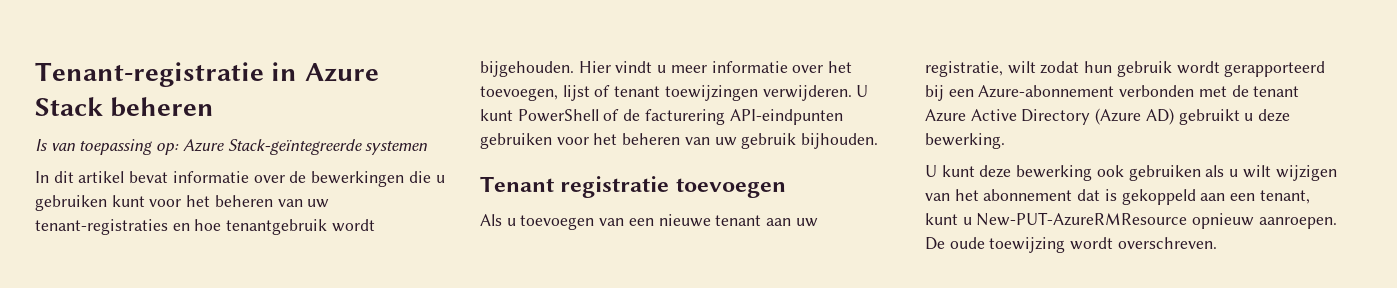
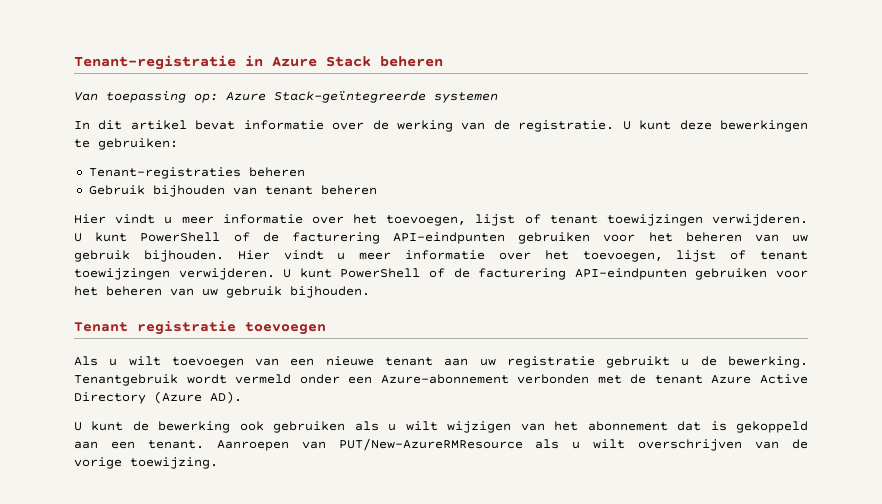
- Is van toepassing op: Azure Stack-geïntegreerde systemen
+ Van toepassing op: Azure Stack-geïntegreerde systemen
- In dit artikel bevat informatie over de bewerkingen die u gebruiken kunt voor het beheren van uw tenant-registraties en hoe tenantgebruik wordt bijgehouden.
+ In dit artikel bevat informatie over de werking van de registratie. U kunt deze bewerkingen te gebruiken:
+ Tenant-registraties beheren
+ Gebruik bijhouden van tenant beheren
+ Hier vindt u meer informatie over het toevoegen, lijst of tenant toewijzingen verwijderen. U kunt PowerShell of de facturering API-eindpunten gebruiken voor het beheren van uw gebruik bijhouden.
- Als u toevoegen van een nieuwe tenant aan uw registratie, wilt zodat hun gebruik wordt gerapporteerd bij een Azure-abonnement verbonden met de tenant Azure Active Directory (Azure AD) gebruikt u deze bewerking.
- U kunt deze bewerking ook gebruiken als u wilt wijzigen van het abonnement dat is gekoppeld aan een tenant, kunt u New-PUT-AzureRMResource opnieuw aanroepen. De oude toewijzing wordt overschreven.
+ Als u wilt toevoegen van een nieuwe tenant aan uw registratie gebruikt u de bewerking. Tenantgebruik wordt vermeld onder een Azure-abonnement verbonden met de tenant Azure Active Directory (Azure AD).
+ U kunt de bewerking ook gebruiken als u wilt wijzigen van het abonnement dat is gekoppeld aan een tenant. Aanroepen van PUT/New-AzureRMResource als u wilt overschrijven van de vorige toewijzing.

